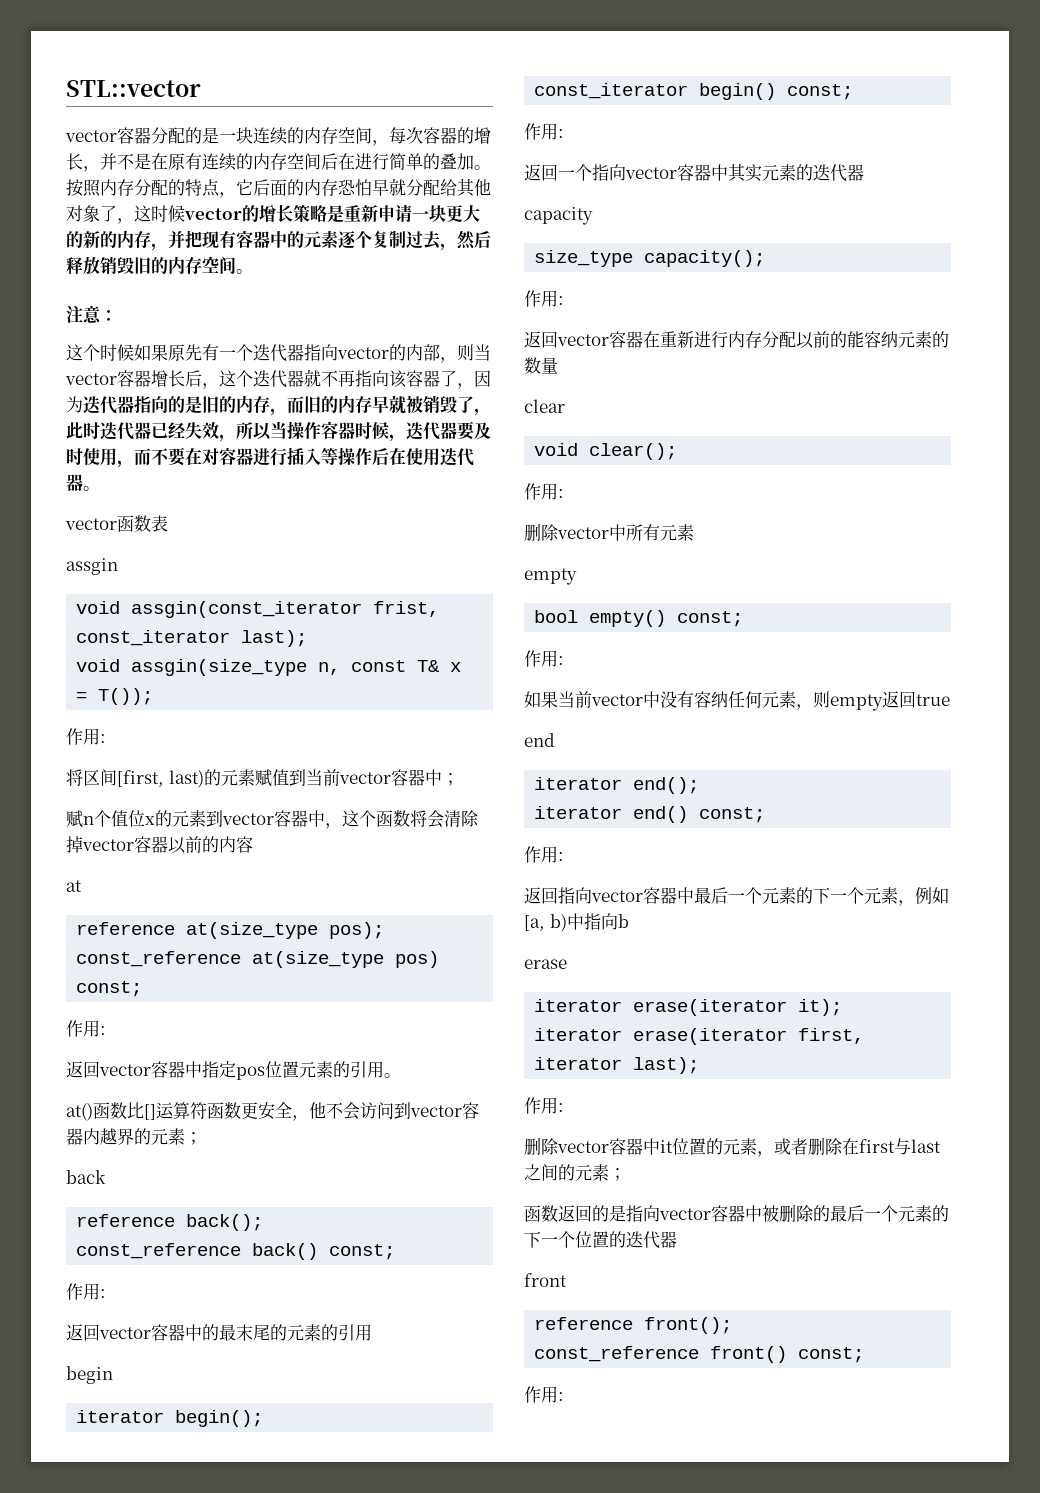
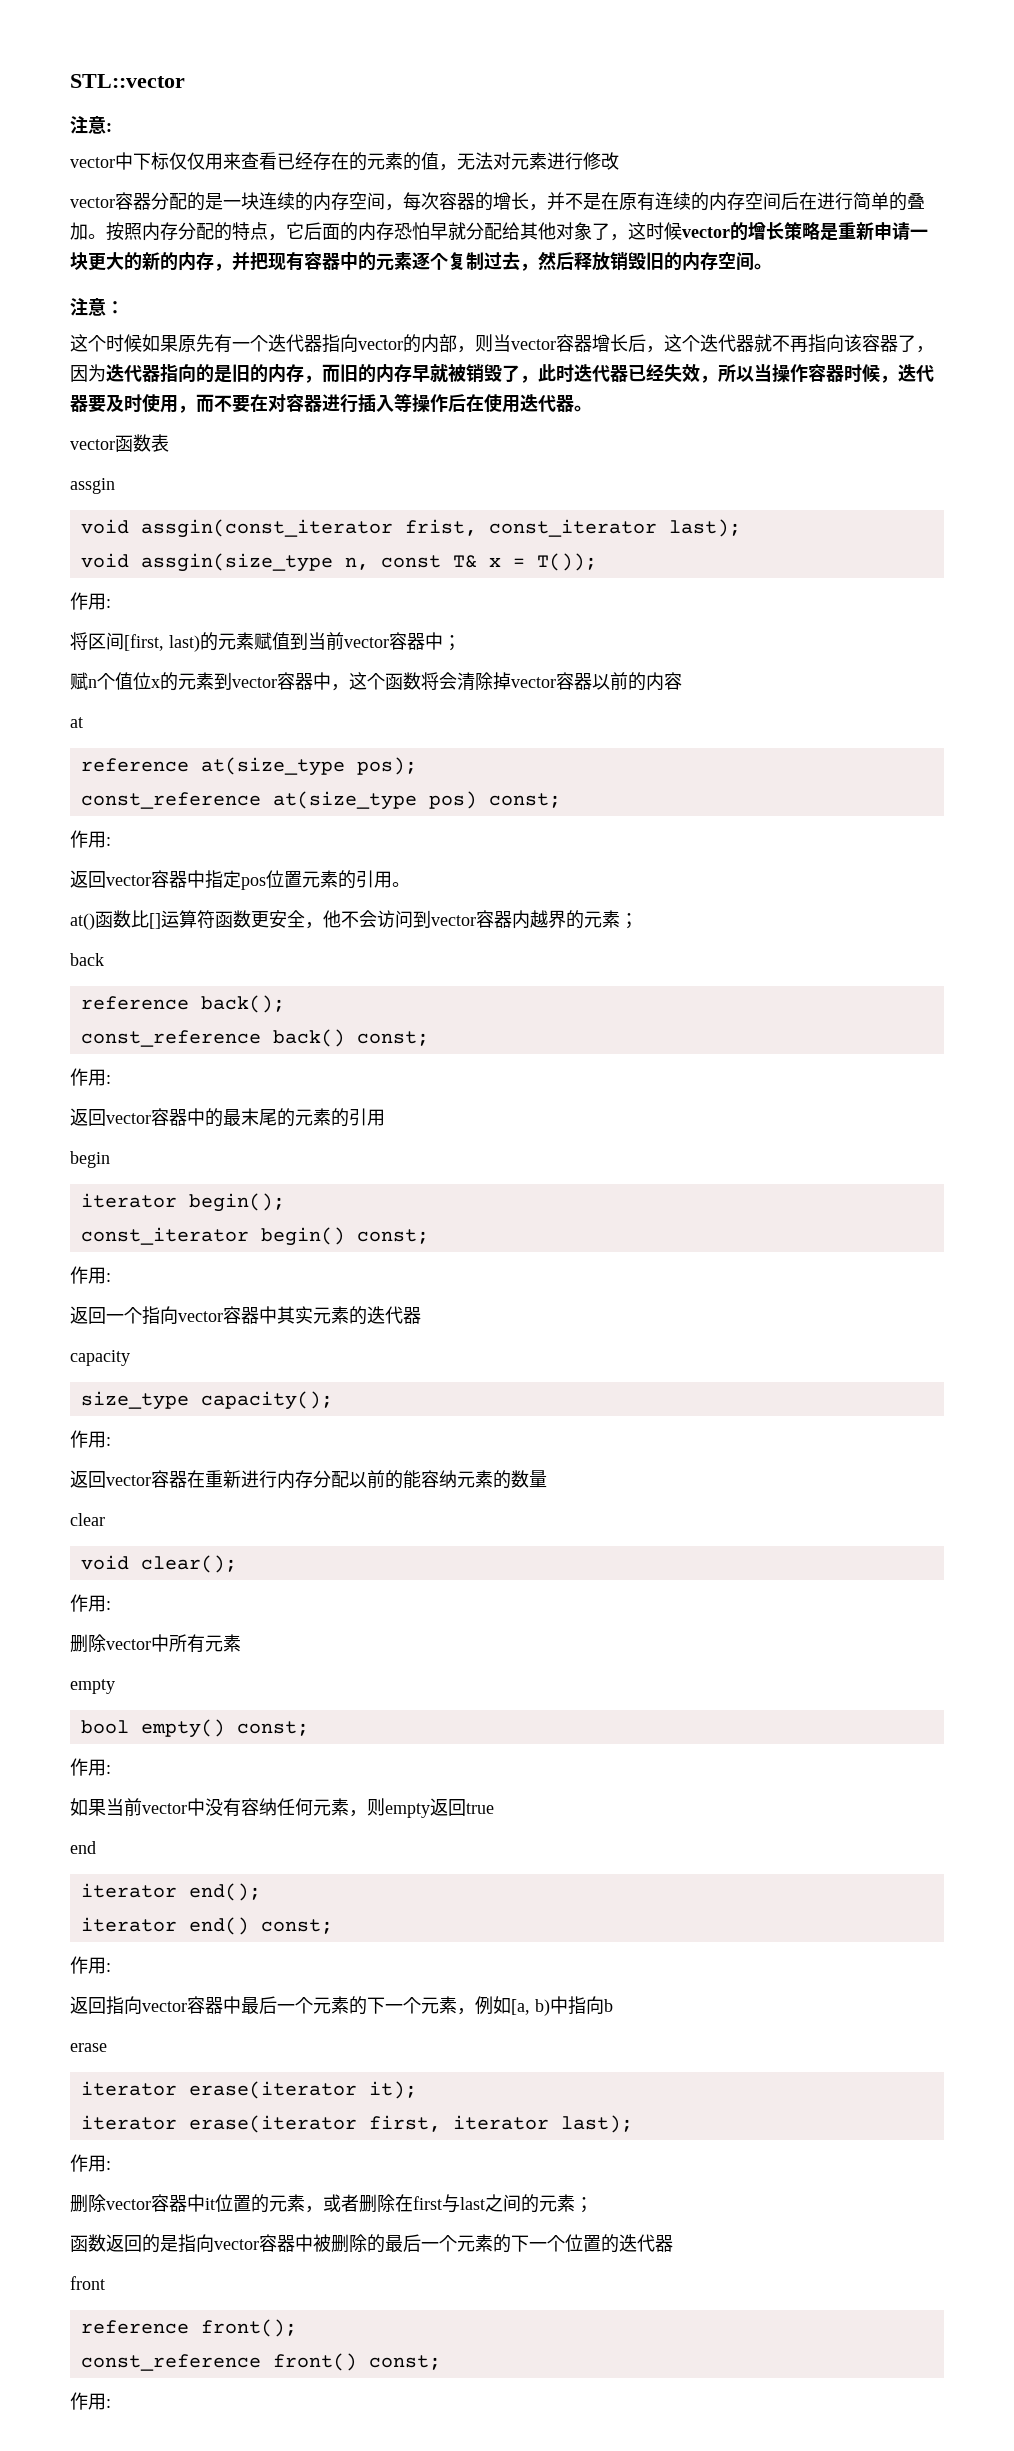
  STL::vector
+ 注意:
+ vector中下标仅仅用来查看已经存在的元素的值，无法对元素进行修改

